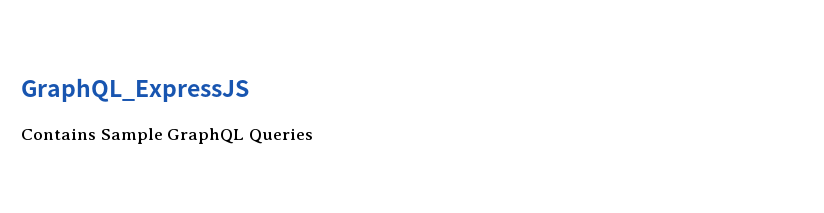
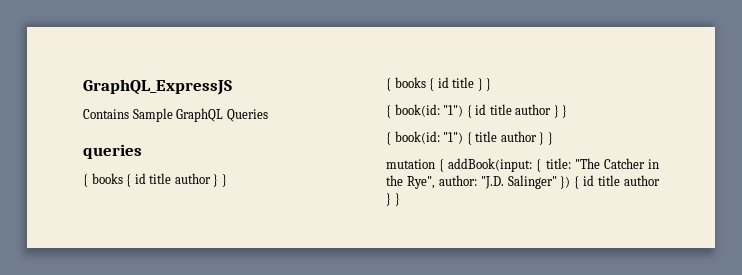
+ queries
+ { books { id title author } }
+ { books { id title } }
+ { book(id: "1") { id title author } }
+ { book(id: "1") { title author } }
+ mutation { addBook(input: { title: "The Catcher in the Rye", author: "J.D. Salinger" }) { id title author } }

